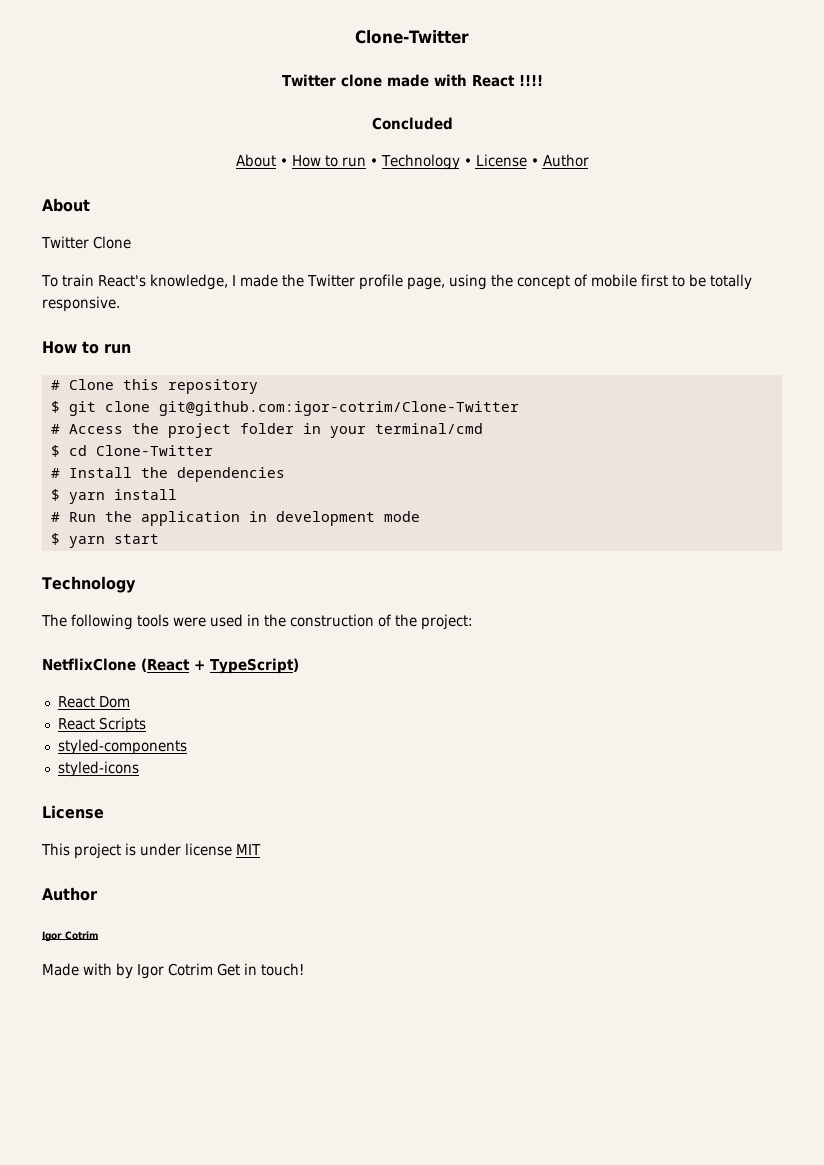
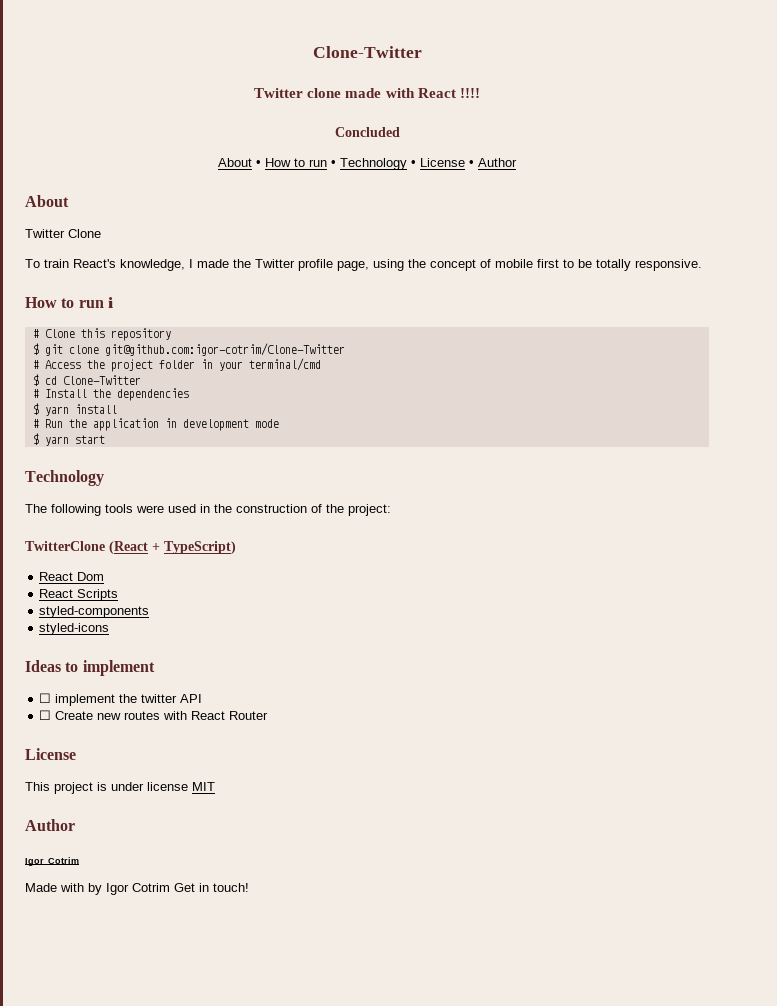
  To train React's knowledge, I made the Twitter profile page, using the concept of mobile first to be totally responsive.
- How to run
+ How to run ℹ
- NetflixClone (React + TypeScript)
+ TwitterClone (React + TypeScript)
+ Ideas to implement
+ ☐ implement the twitter API
+ ☐ Create new routes with React Router

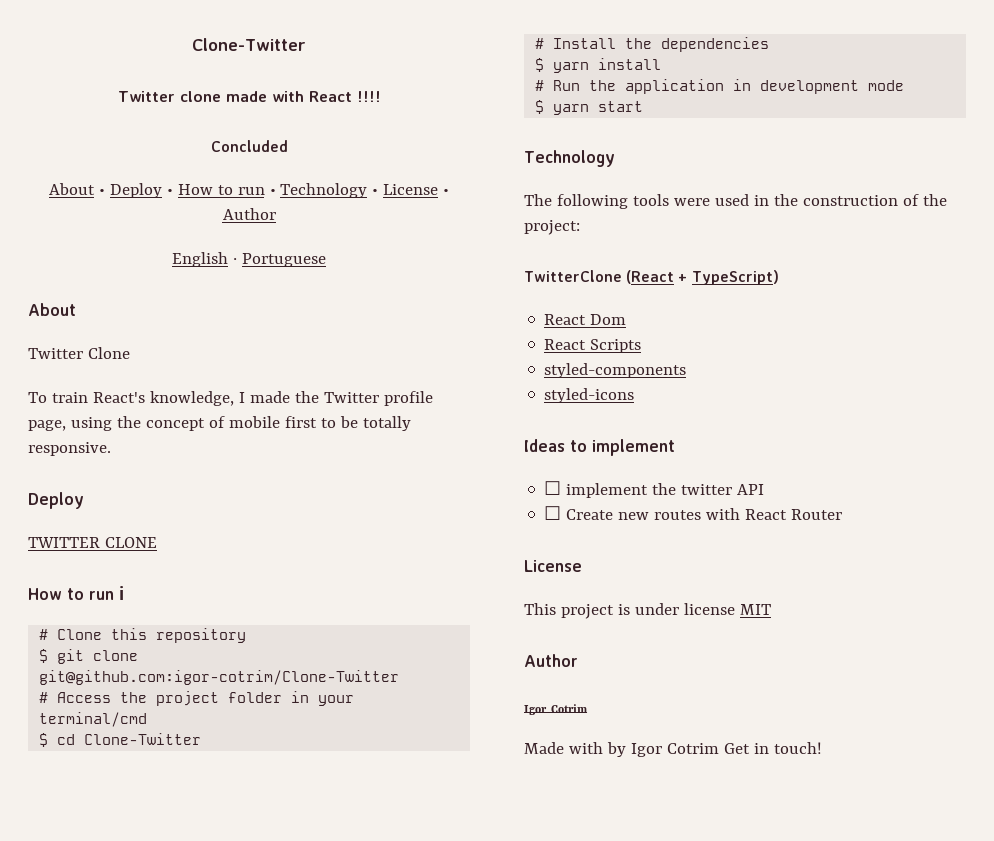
- About • How to run • Technology • License • Author
+ About • Deploy • How to run • Technology • License • Author
+ English · Portuguese
  To train React's knowledge, I made the Twitter profile page, using the concept of mobile first to be totally responsive.
+ Deploy
+ TWITTER CLONE

